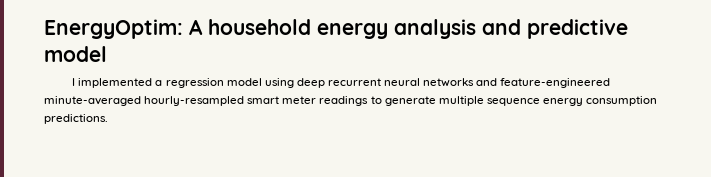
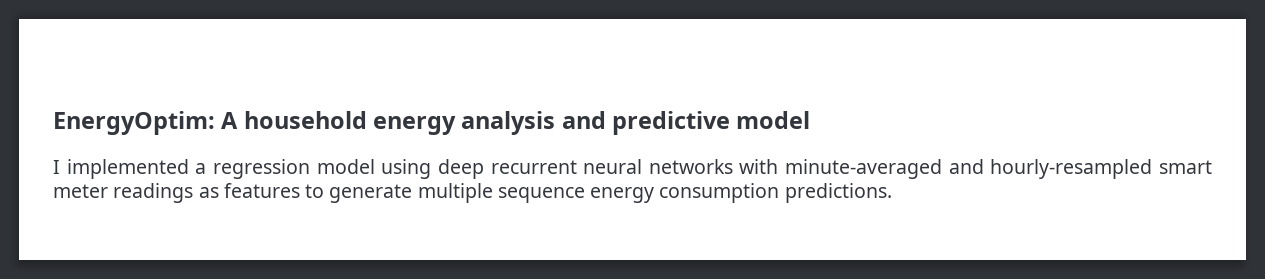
- I implemented a regression model using deep recurrent neural networks and feature-engineered minute-averaged hourly-resampled smart meter readings to generate multiple sequence energy consumption predictions.
+ I implemented a regression model using deep recurrent neural networks with minute-averaged and hourly-resampled smart meter readings as features to generate multiple sequence energy consumption predictions.

